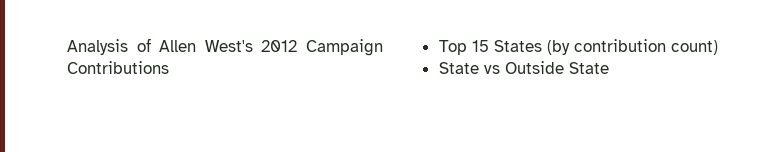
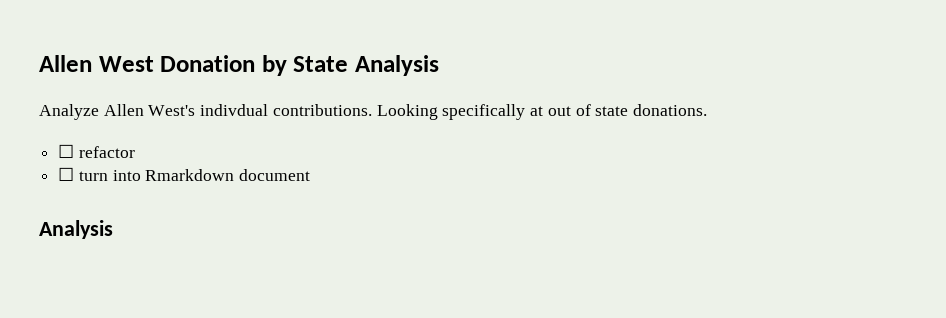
- Analysis of Allen West's 2012 Campaign Contributions
- Top 15 States (by contribution count)
- State vs Outside State
+ Allen West Donation by State Analysis
+ Analyze Allen West's indivdual contributions. Looking specifically at out of state donations.
+ ☐ refactor
+ ☐ turn into Rmarkdown document
+ Analysis

